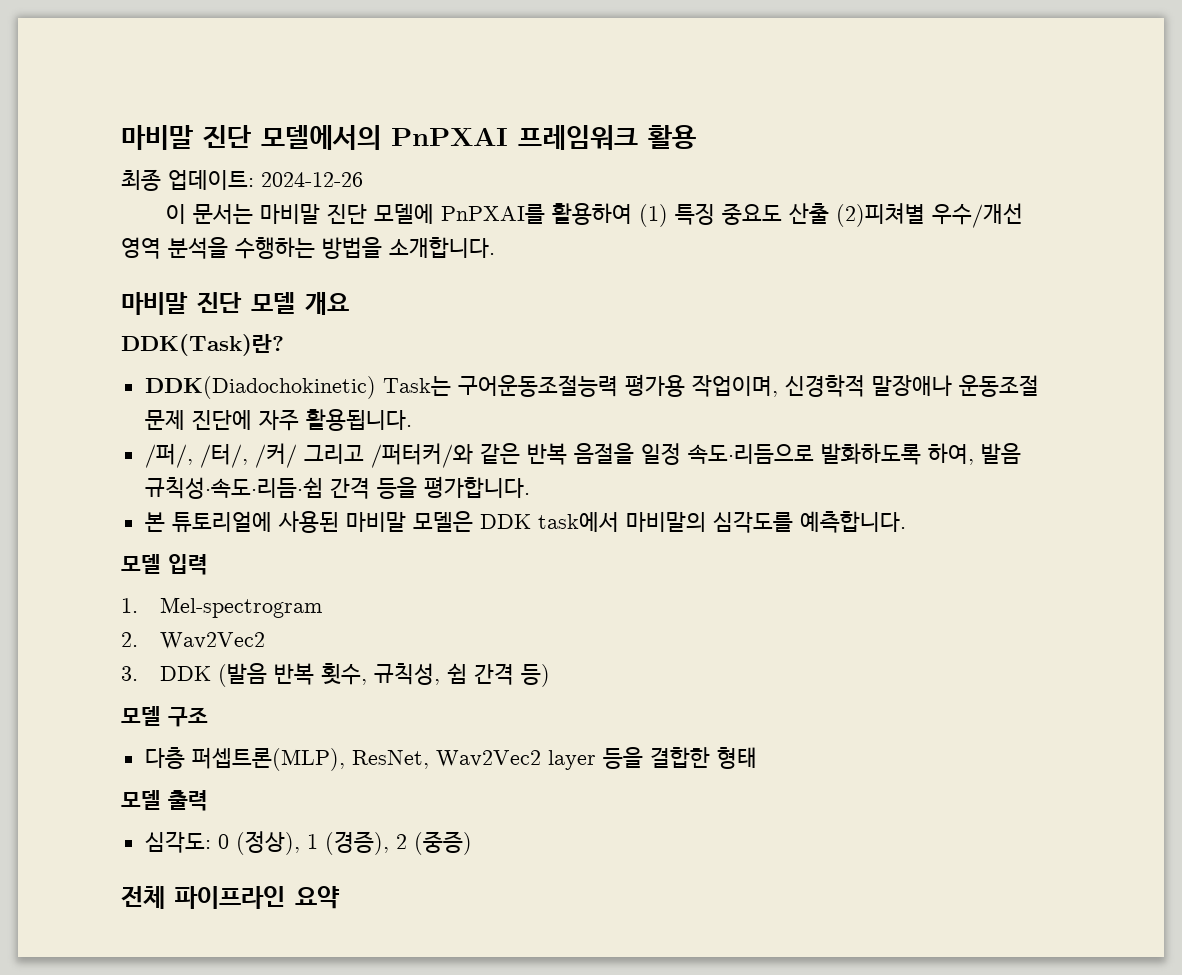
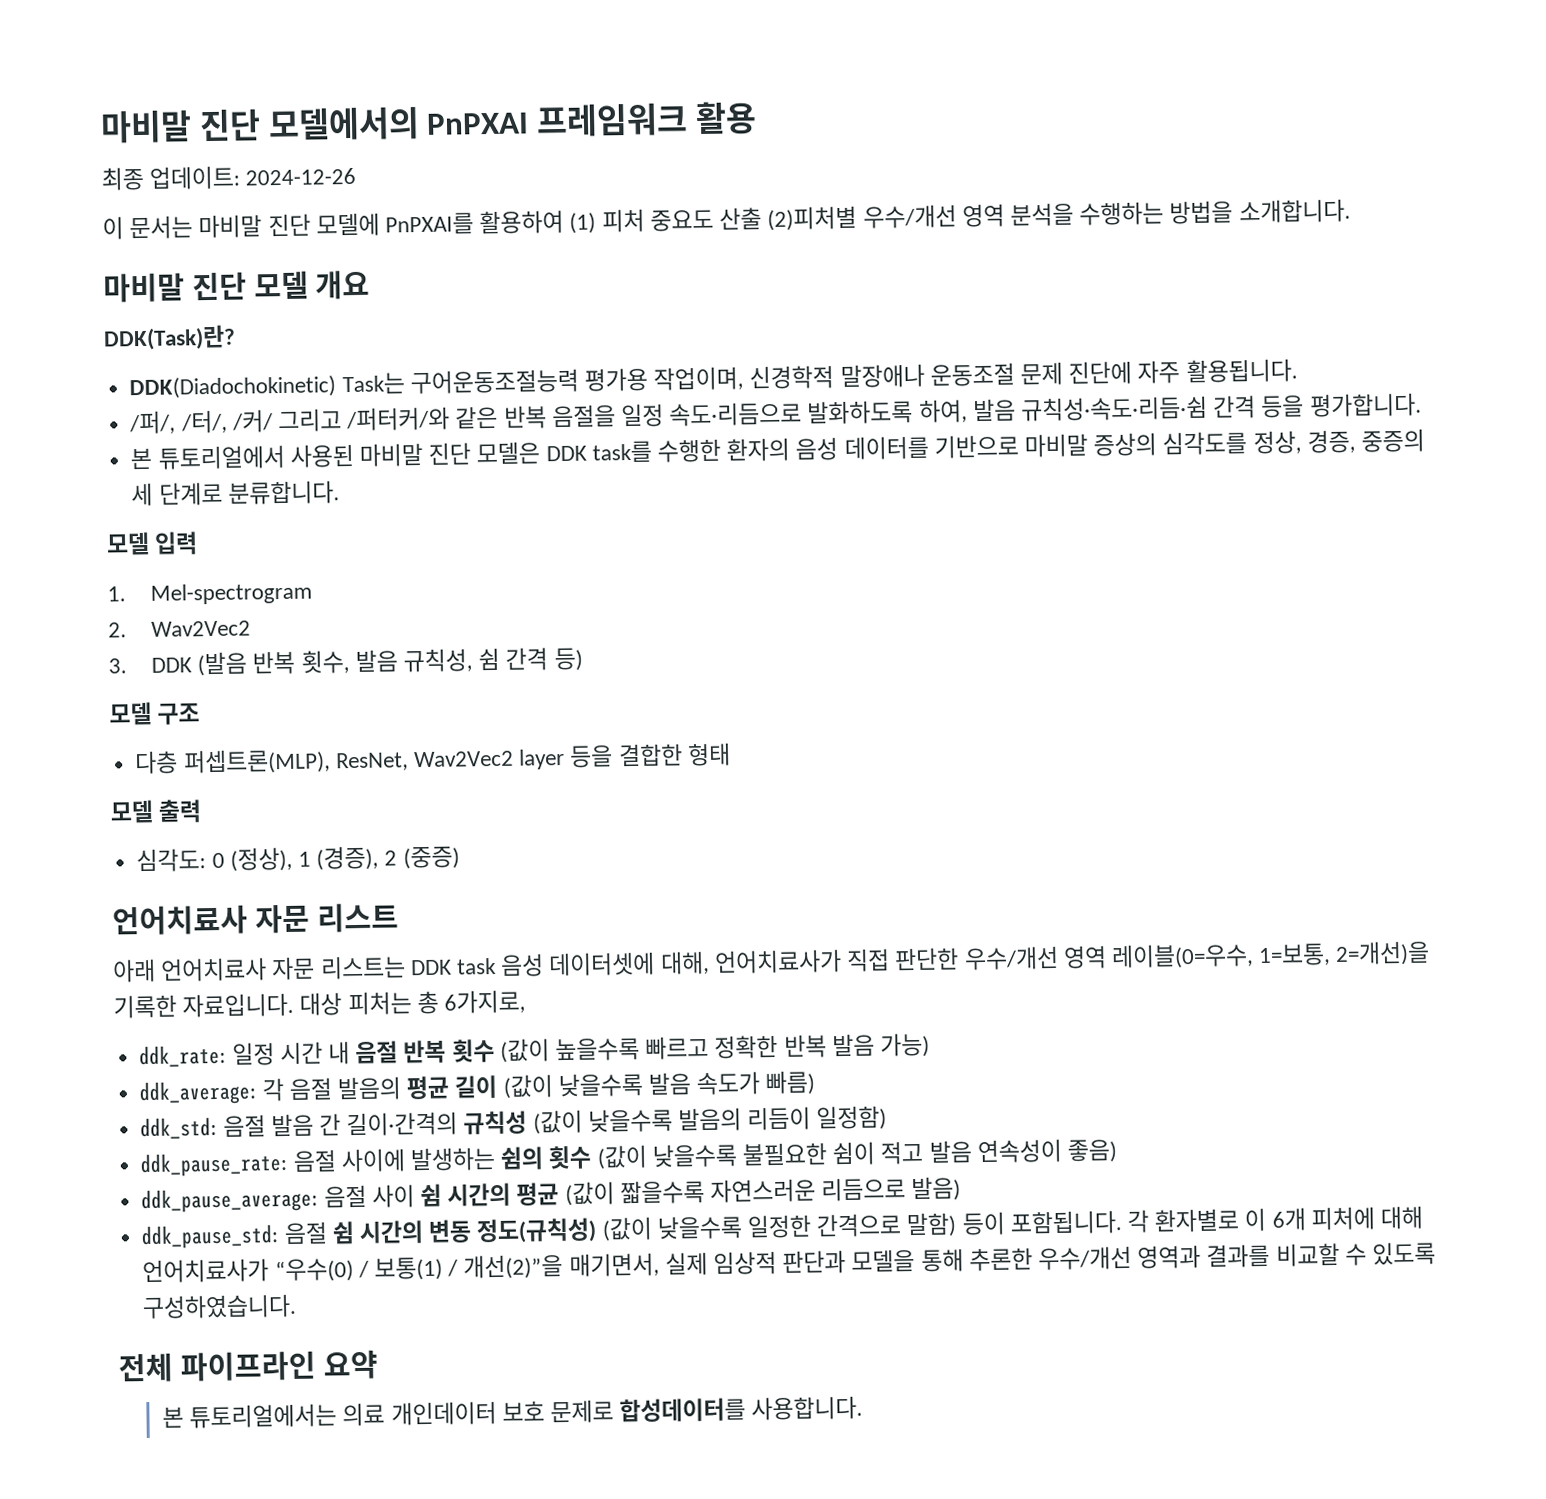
- 이 문서는 마비말 진단 모델에 PnPXAI를 활용하여 (1) 특징 중요도 산출 (2)피쳐별 우수/개선 영역 분석을 수행하는 방법을 소개합니다.
+ 이 문서는 마비말 진단 모델에 PnPXAI를 활용하여 (1) 피처 중요도 산출 (2)피처별 우수/개선 영역 분석을 수행하는 방법을 소개합니다.
- 본 튜토리얼에 사용된 마비말 모델은 DDK task에서 마비말의 심각도를 예측합니다.
+ 본 튜토리얼에서 사용된 마비말 진단 모델은 DDK task를 수행한 환자의 음성 데이터를 기반으로 마비말 증상의 심각도를 정상, 경증, 중증의 세 단계로 분류합니다.
- 3. DDK (발음 반복 횟수, 규칙성, 쉼 간격 등)
+ 3. DDK (발음 반복 횟수, 발음 규칙성, 쉼 간격 등)
+ 언어치료사 자문 리스트
+ 아래 언어치료사 자문 리스트는 DDK task 음성 데이터셋에 대해, 언어치료사가 직접 판단한 우수/개선 영역 레이블(0=우수, 1=보통, 2=개선)을 기록한 자료입니다. 대상 피처는 총 6가지로,
+ ddk_rate: 일정 시간 내 음절 반복 횟수 (값이 높을수록 빠르고 정확한 반복 발음 가능)
+ ddk_average: 각 음절 발음의 평균 길이 (값이 낮을수록 발음 속도가 빠름)
+ ddk_std: 음절 발음 간 길이·간격의 규칙성 (값이 낮을수록 발음의 리듬이 일정함)
+ ddk_pause_rate: 음절 사이에 발생하는 쉼의 횟수 (값이 낮을수록 불필요한 쉼이 적고 발음 연속성이 좋음)
+ ddk_pause_average: 음절 사이 쉼 시간의 평균 (값이 짧을수록 자연스러운 리듬으로 발음)
+ ddk_pause_std: 음절 쉼 시간의 변동 정도(규칙성) (값이 낮을수록 일정한 간격으로 말함) 등이 포함됩니다. 각 환자별로 이 6개 피처에 대해 언어치료사가 “우수(0) / 보통(1) / 개선(2)”을 매기면서, 실제 임상적 판단과 모델을 통해 추론한 우수/개선 영역과 결과를 비교할 수 있도록 구성하였습니다.
  전체 파이프라인 요약
+ 본 튜토리얼에서는 의료 개인데이터 보호 문제로 합성데이터를 사용합니다.

